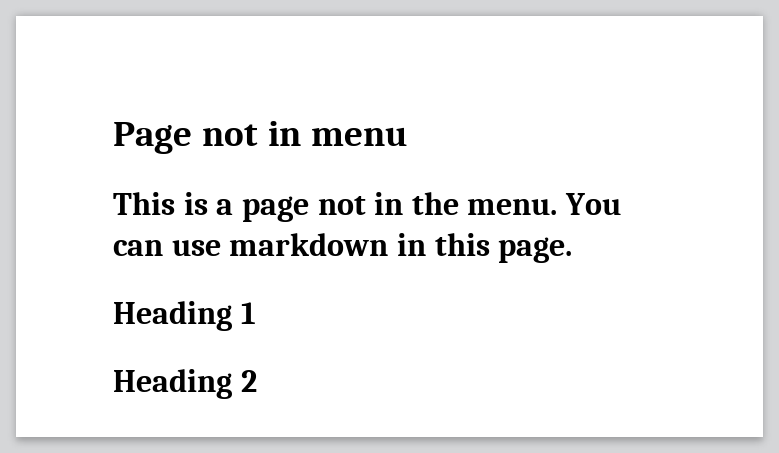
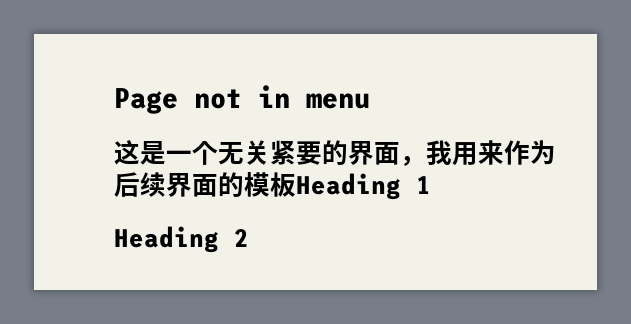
- This is a page not in the menu. You can use markdown in this page.
- Heading 1
+ 这是一个无关紧要的界面，我用来作为后续界面的模板Heading 1

